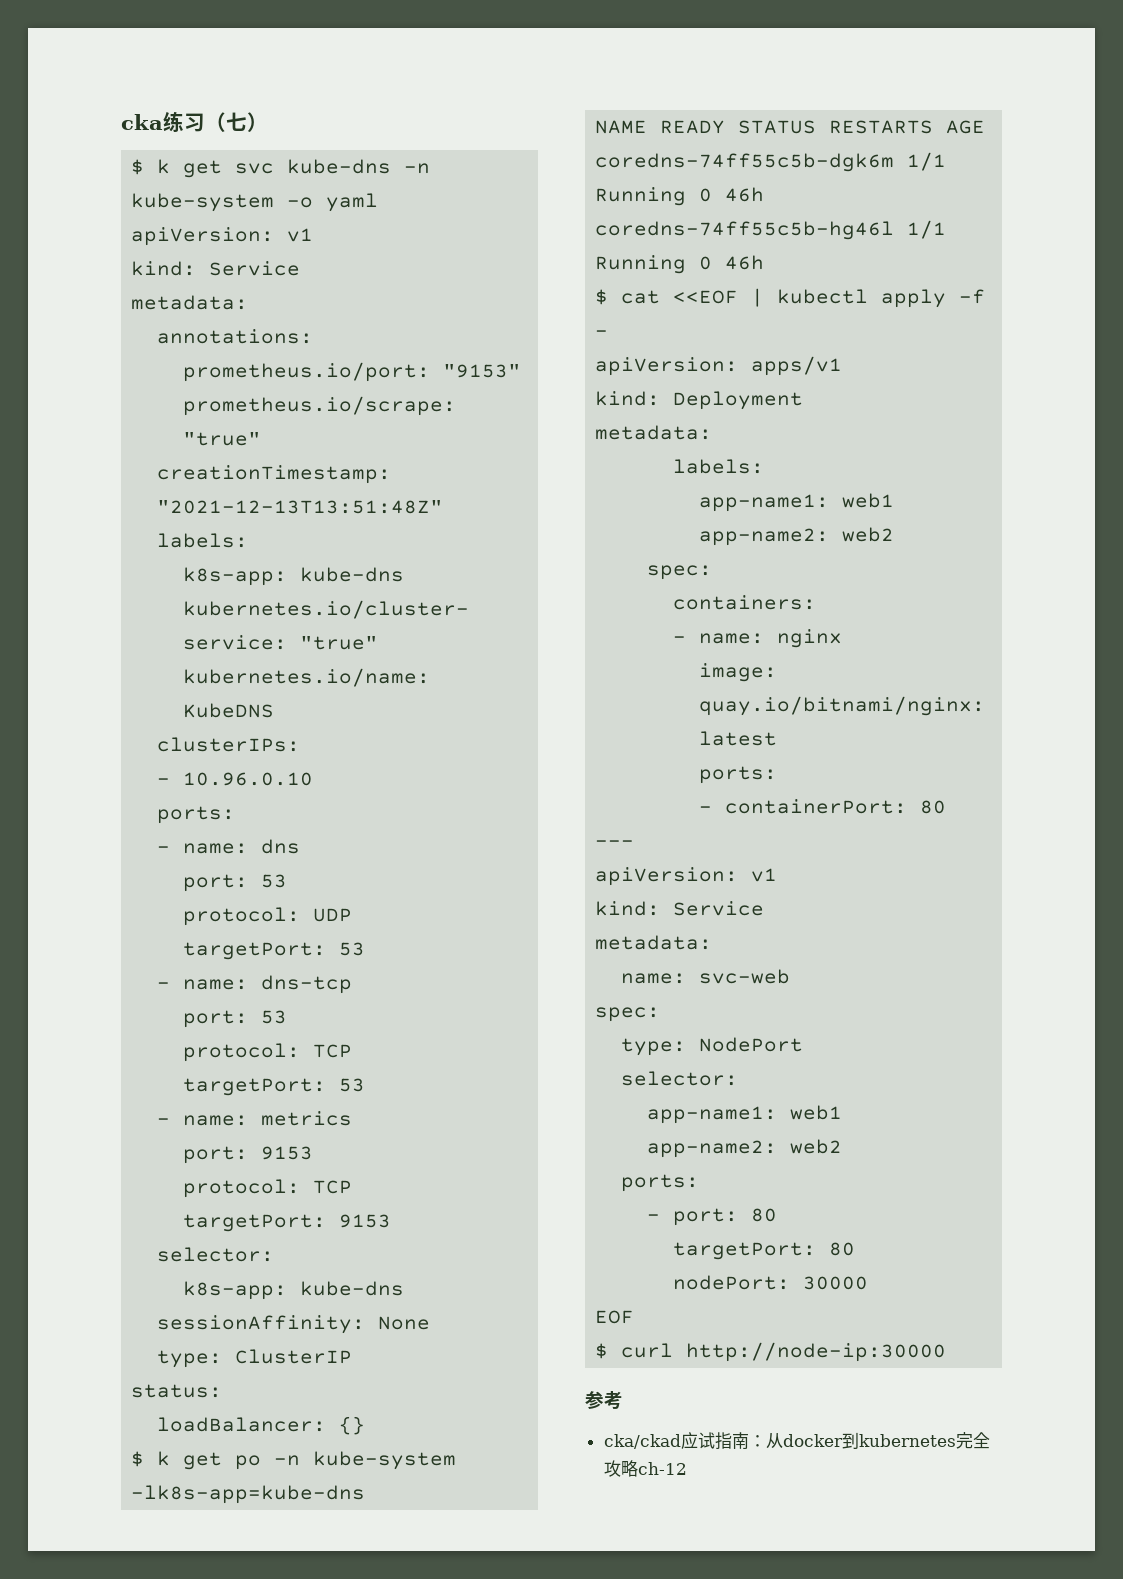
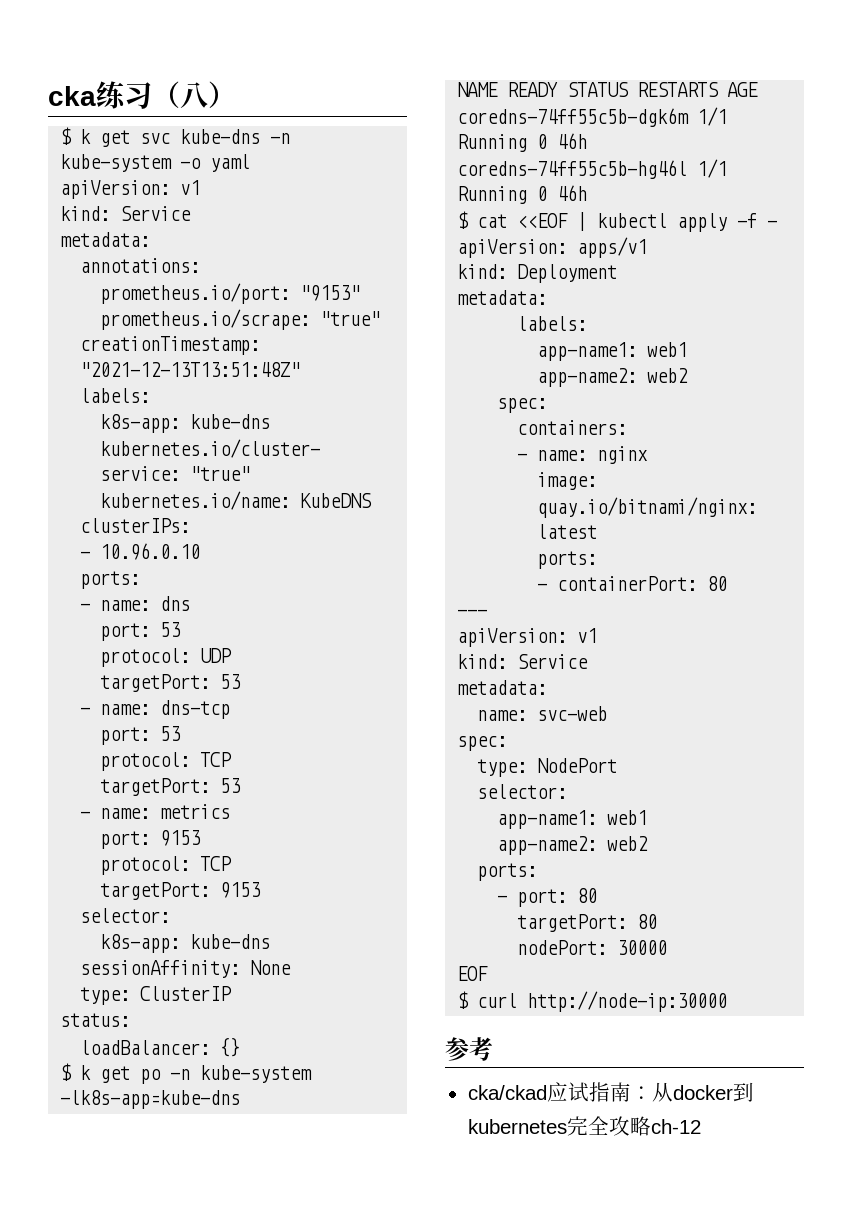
- cka练习（七）
+ cka练习（八）

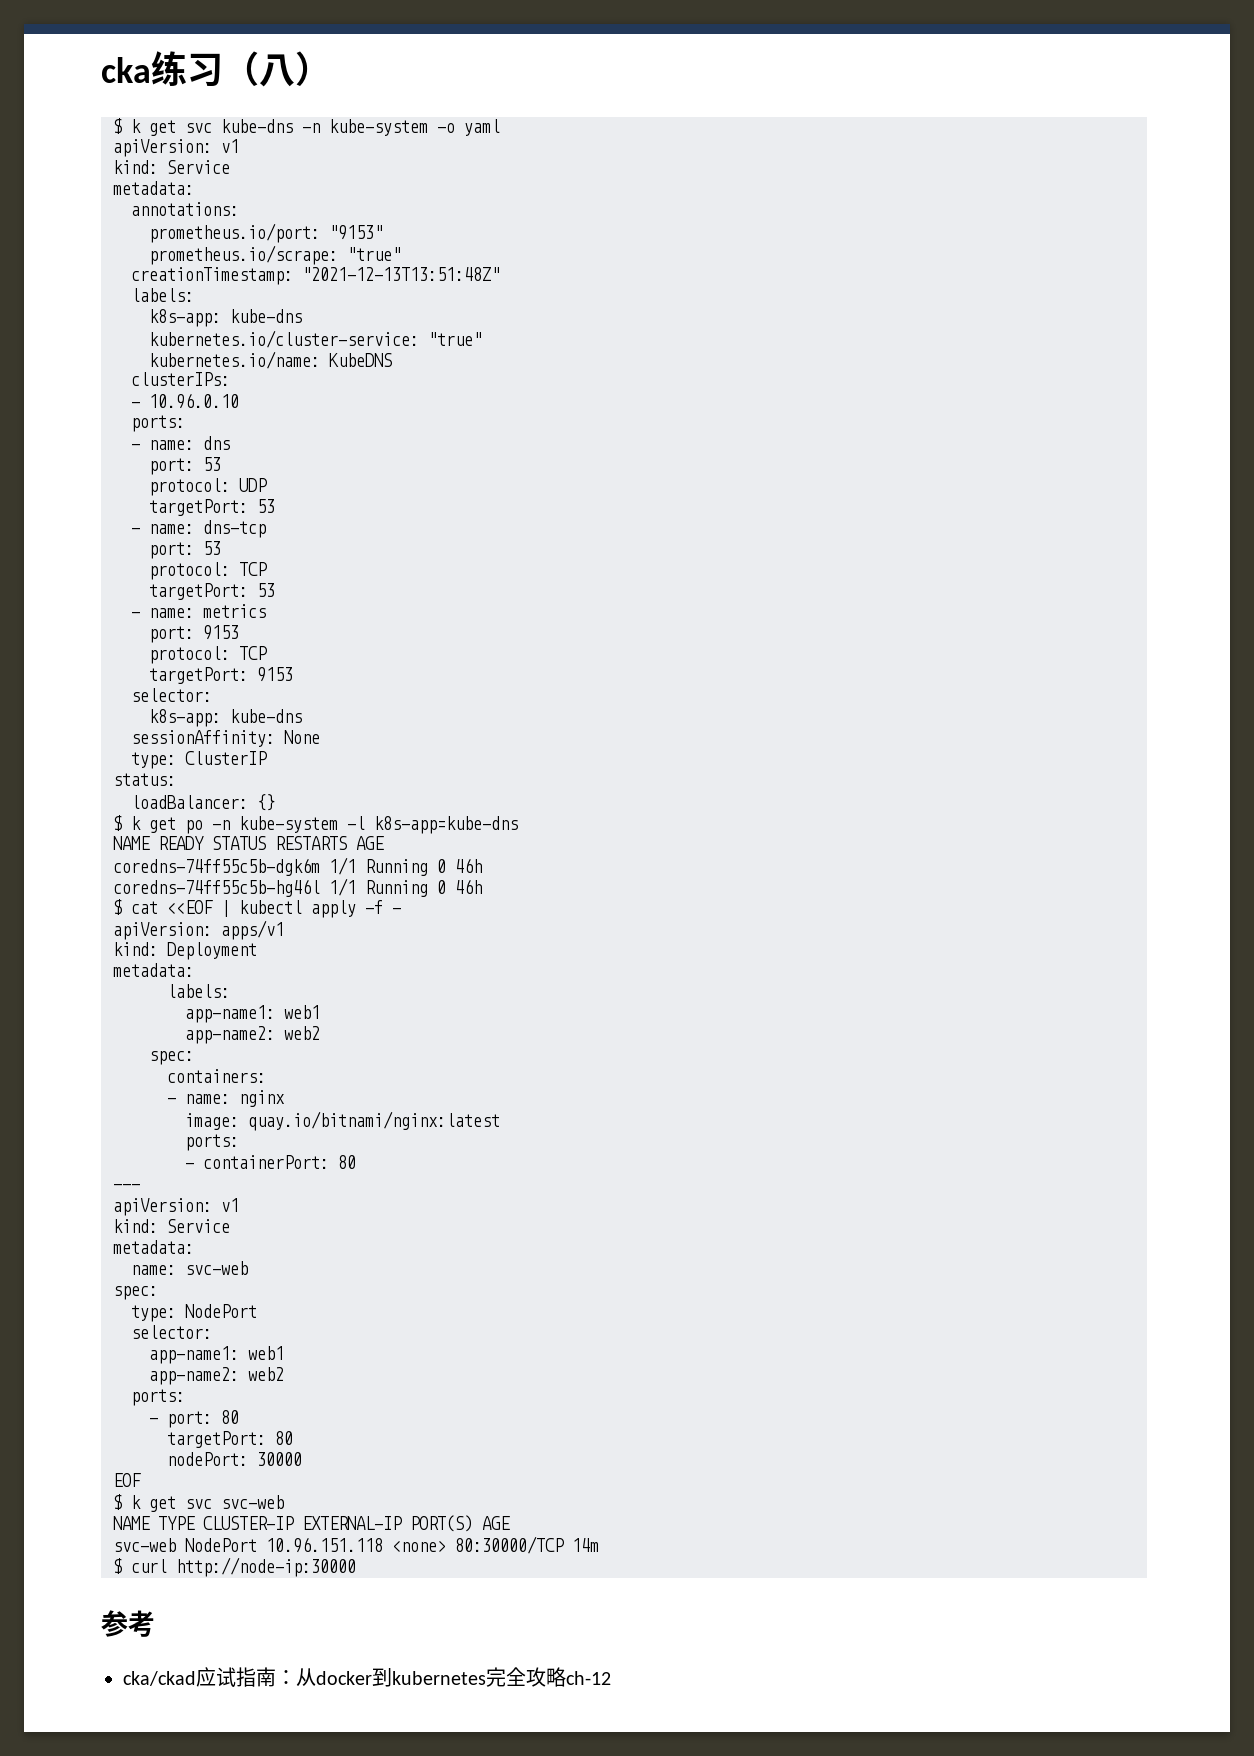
- $ k get po -n kube-system -lk8s-app=kube-dns
+ $ k get po -n kube-system -l k8s-app=kube-dns
+ $ k get svc svc-web
+ NAME TYPE CLUSTER-IP EXTERNAL-IP PORT(S) AGE
+ svc-web NodePort 10.96.151.118 <none> 80:30000/TCP 14m

